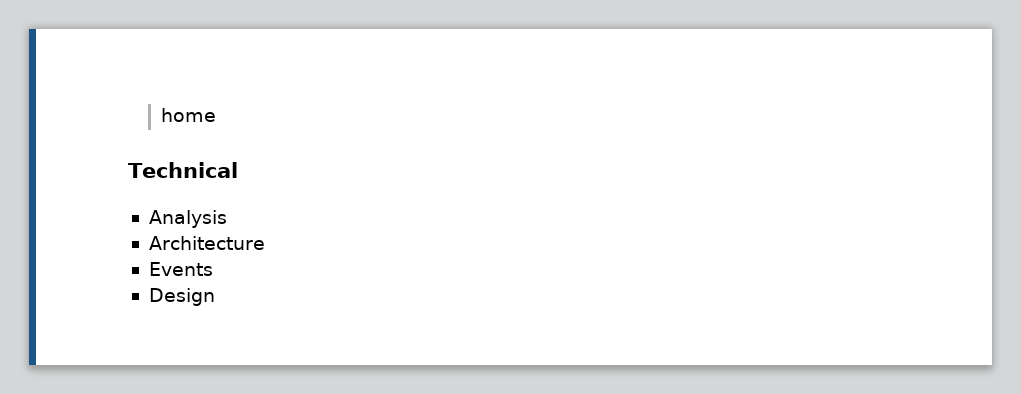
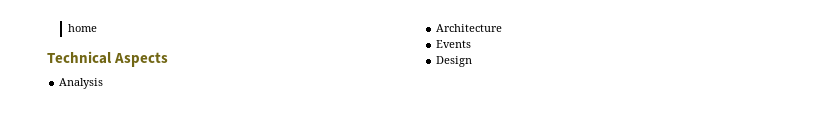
- Technical
+ Technical Aspects

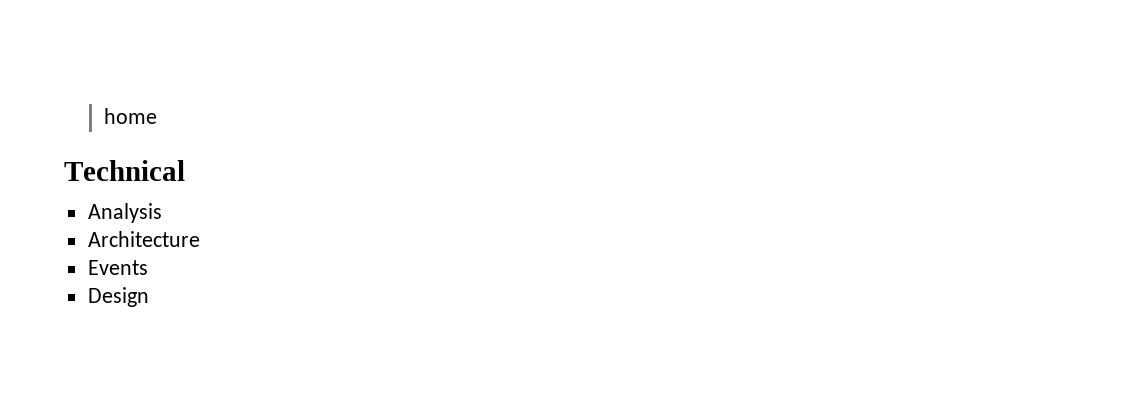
- Technical Aspects
+ Technical

